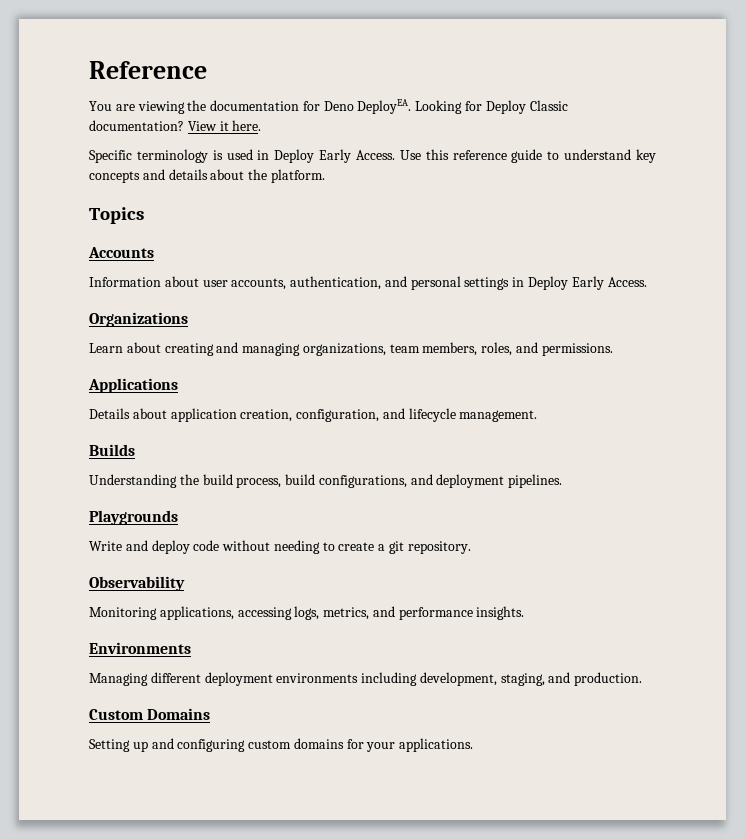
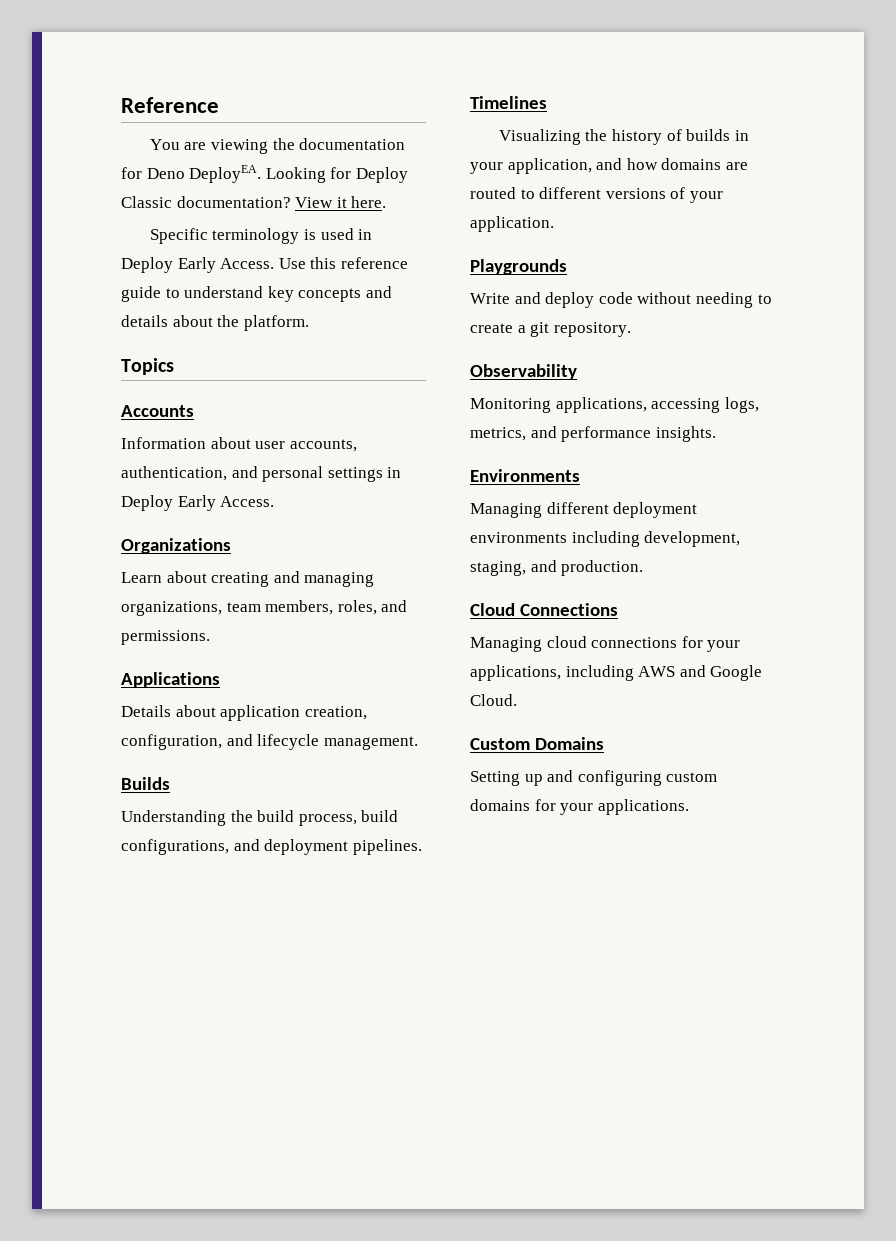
+ Timelines
+ Visualizing the history of builds in your application, and how domains are routed to different versions of your application.
+ Cloud Connections
+ Managing cloud connections for your applications, including AWS and Google Cloud.

